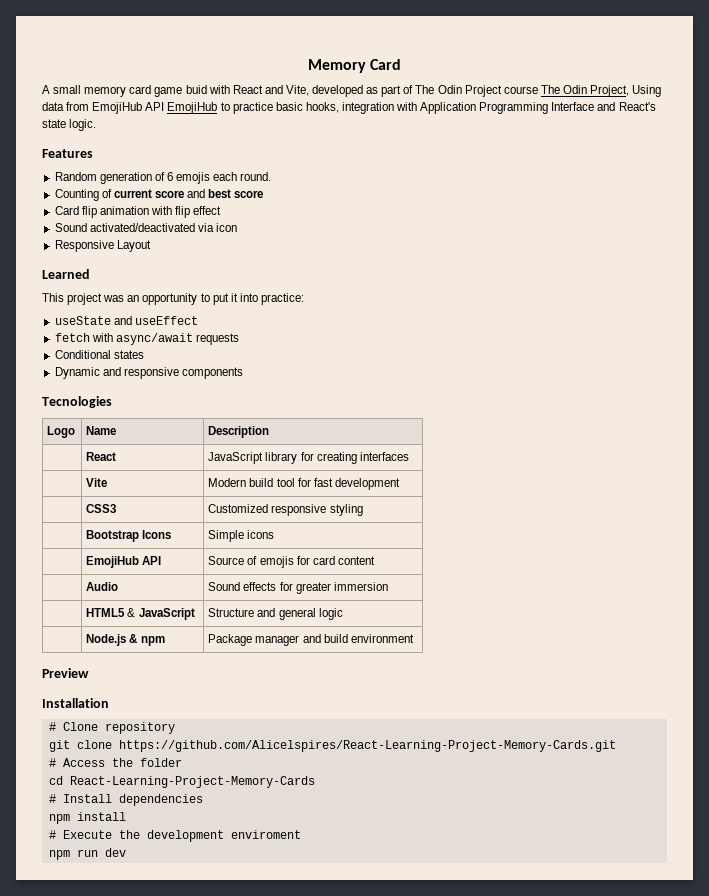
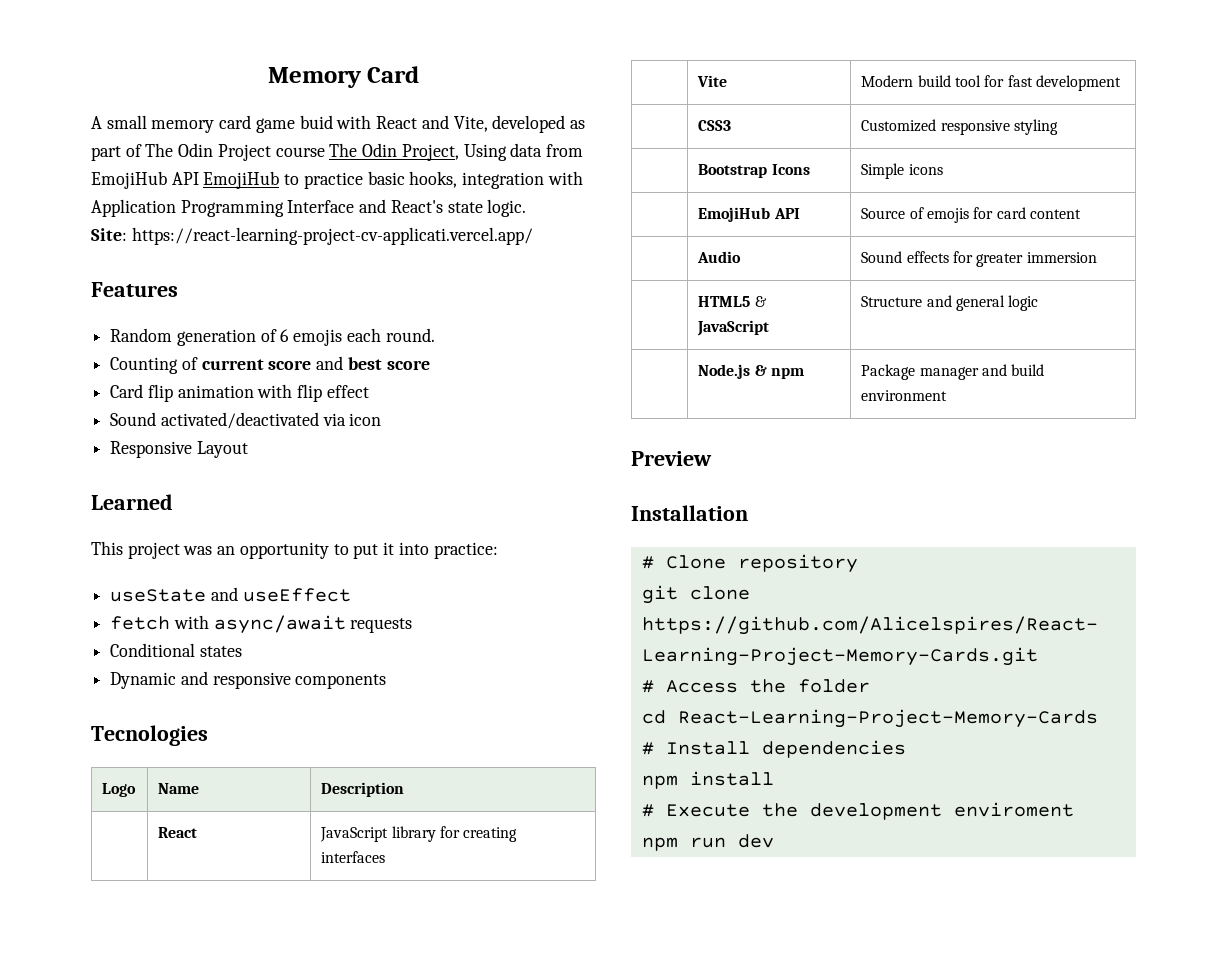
+ Site: https://react-learning-project-cv-applicati.vercel.app/

